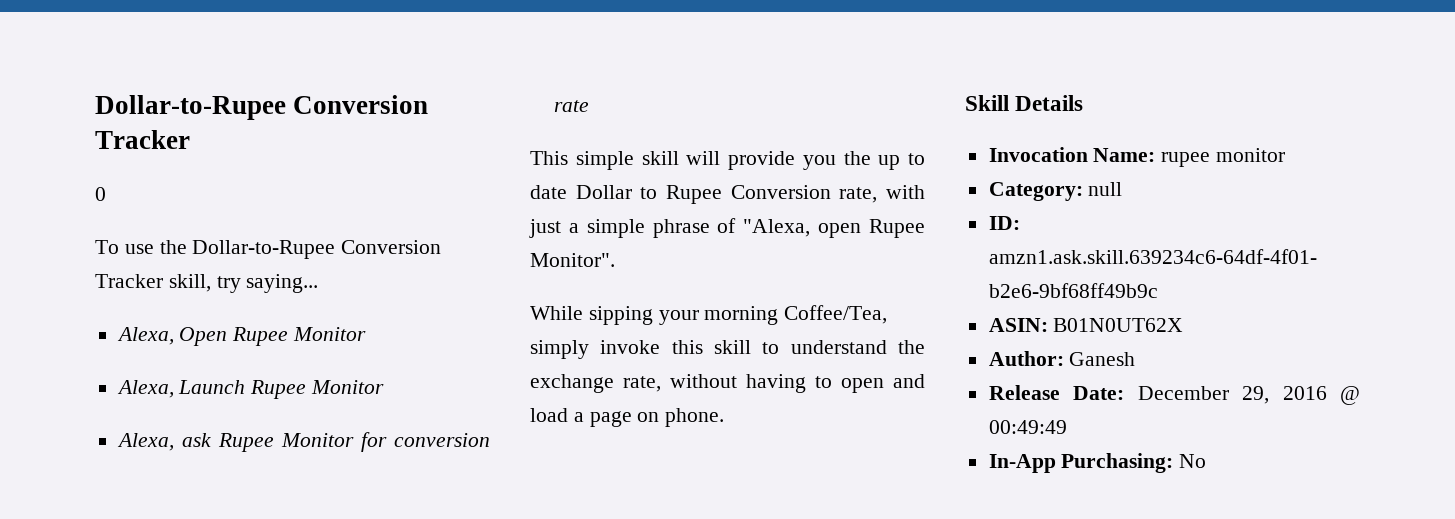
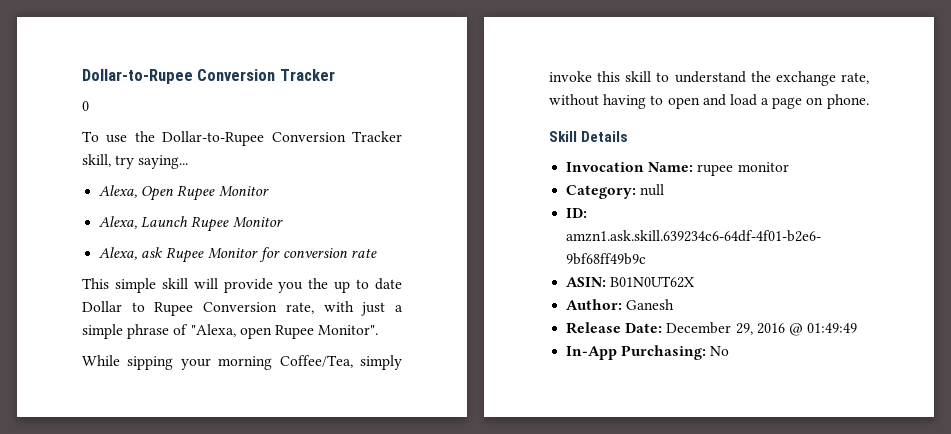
- Release Date: December 29, 2016 @ 00:49:49
+ Release Date: December 29, 2016 @ 01:49:49

